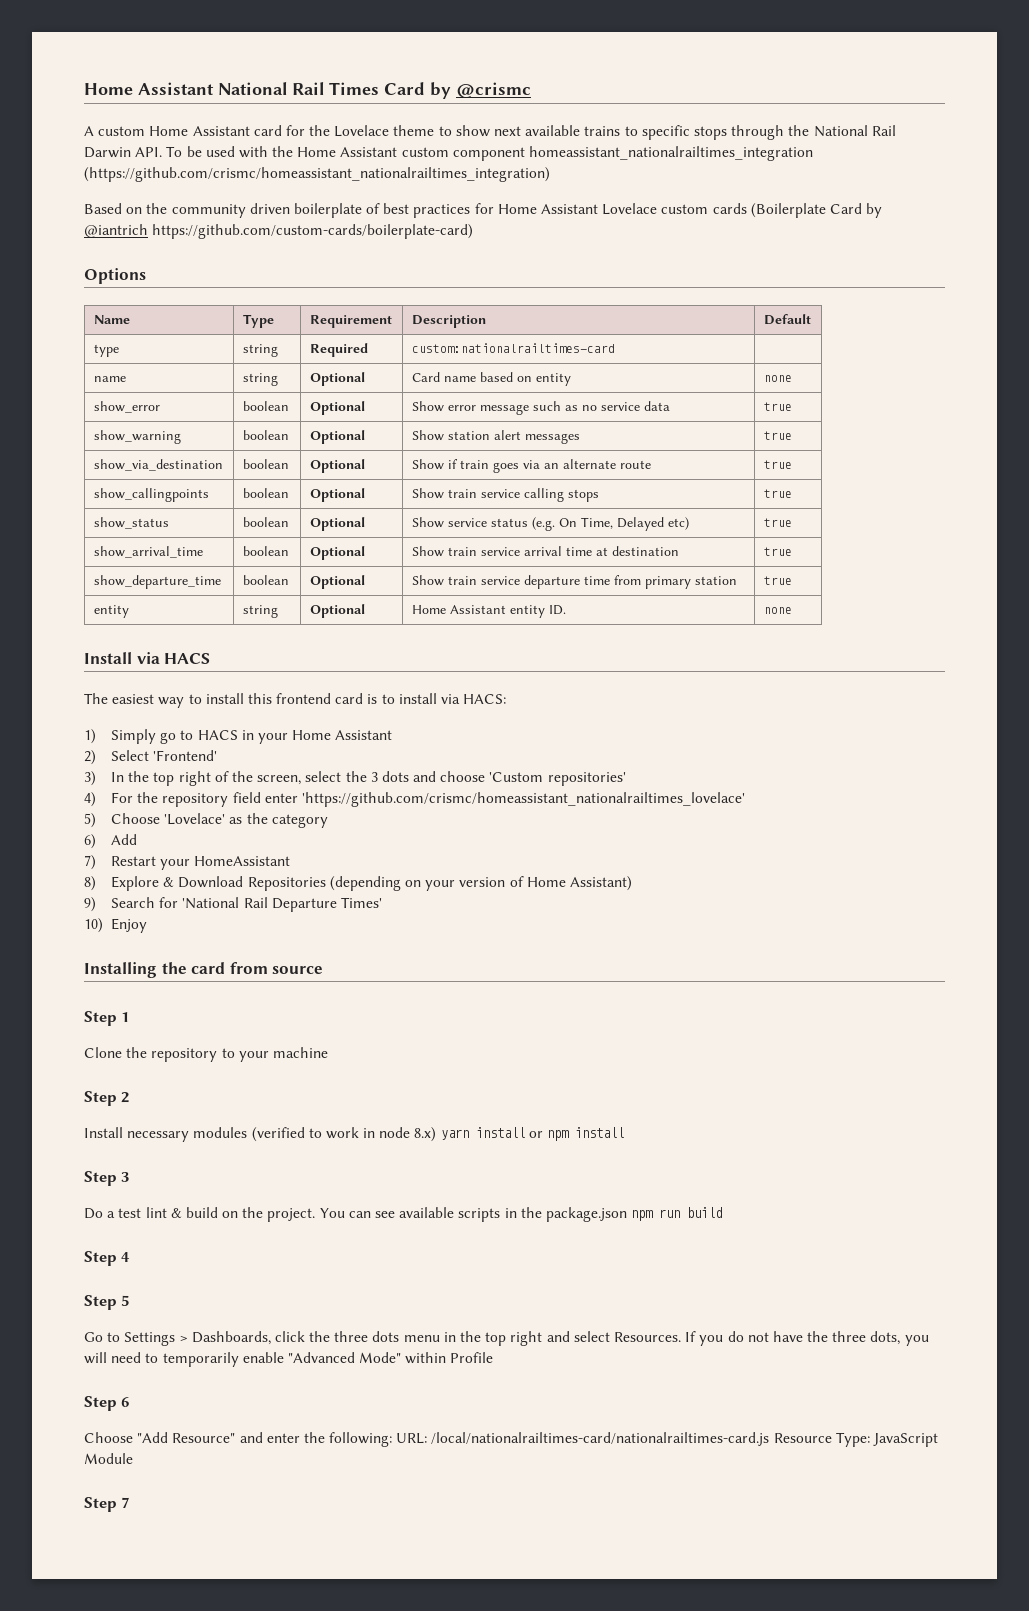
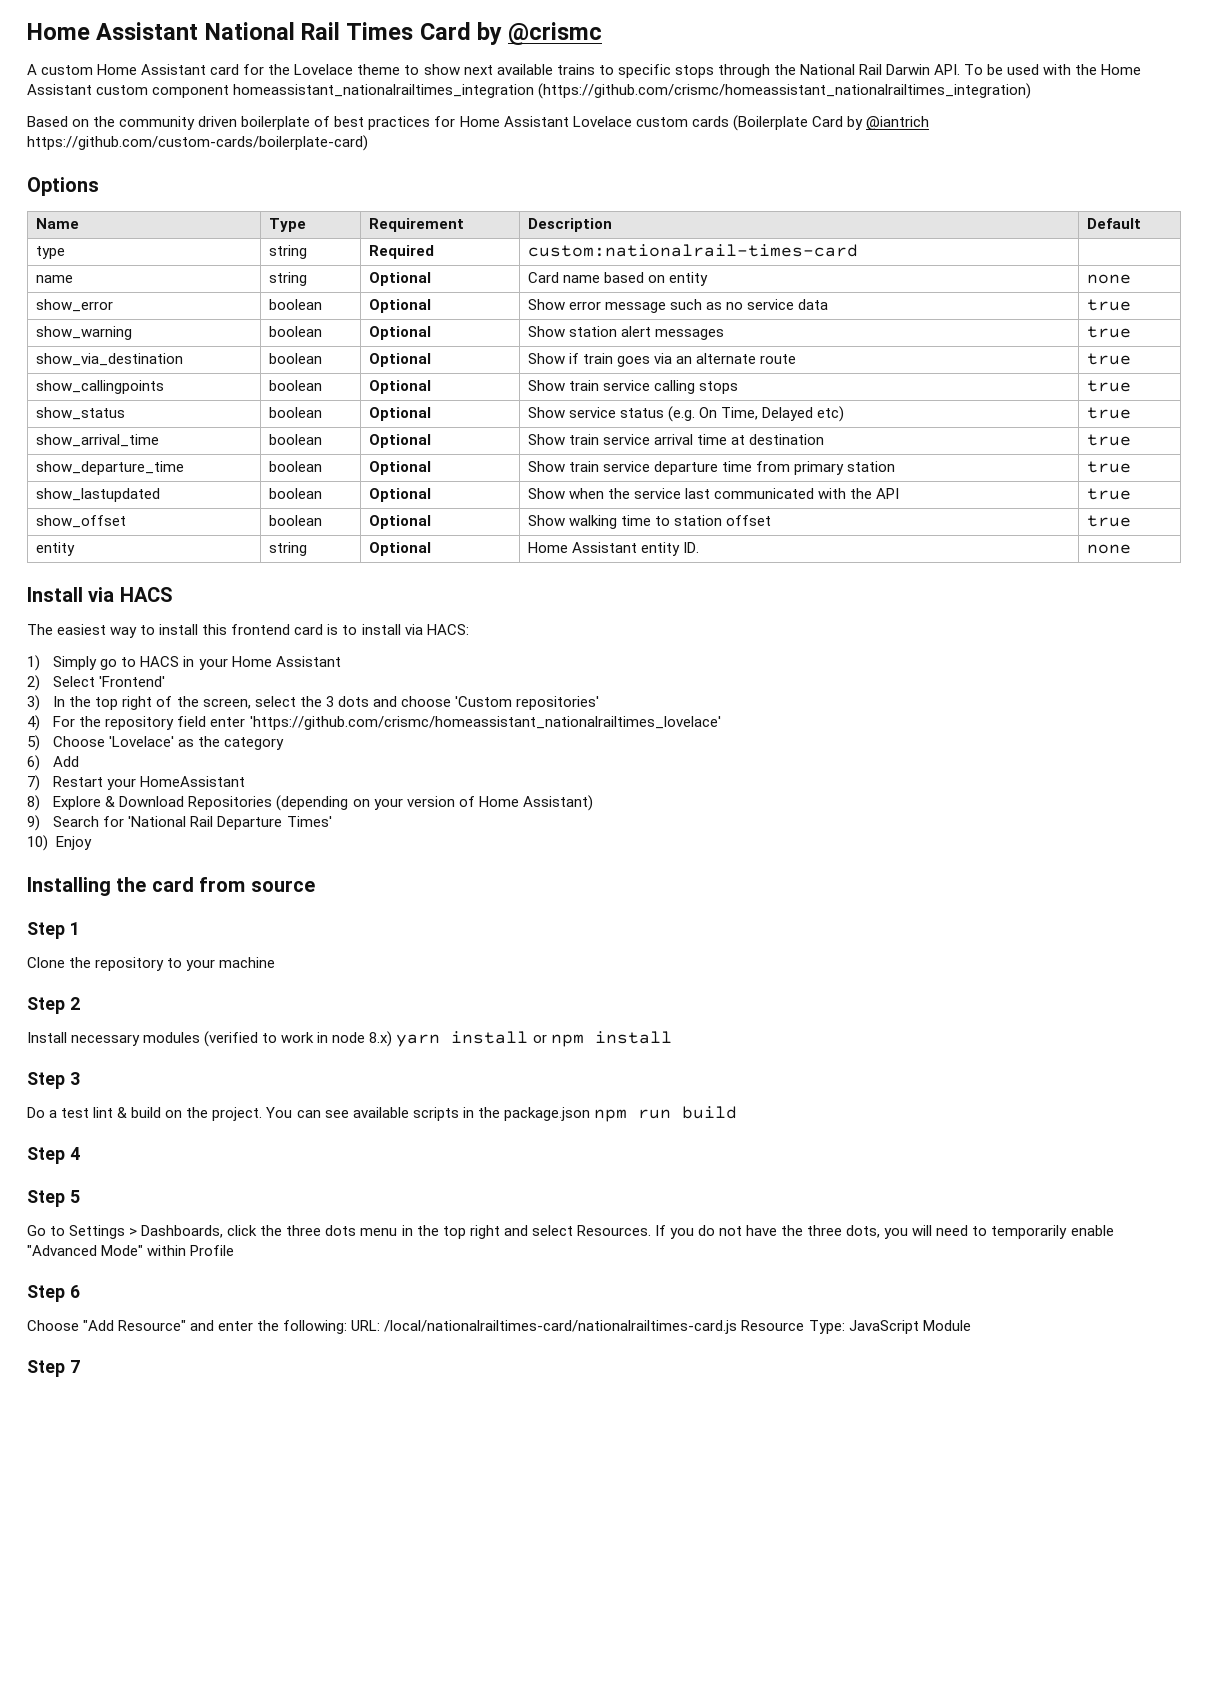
- type | string | Required | custom:nationalrailtimes-card |
+ type | string | Required | custom:nationalrail-times-card |
+ show_lastupdated | boolean | Optional | Show when the service last communicated with the API | true
+ show_offset | boolean | Optional | Show walking time to station offset | true

